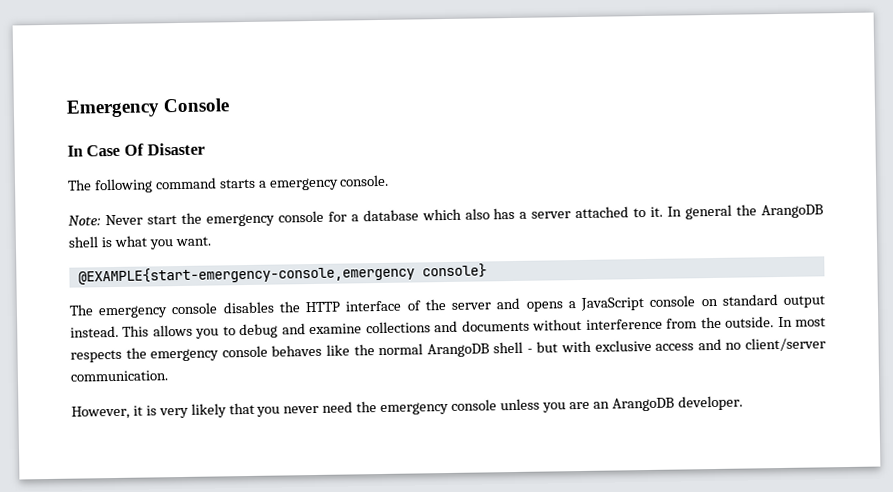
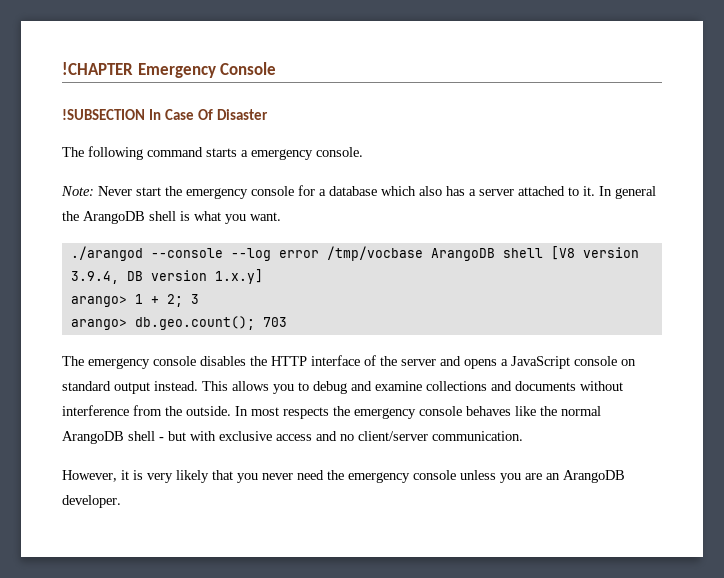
- Emergency Console
+ !CHAPTER Emergency Console
- In Case Of Disaster
+ !SUBSECTION In Case Of Disaster
- @EXAMPLE{start-emergency-console,emergency console}
+ ./arangod --console --log error /tmp/vocbase ArangoDB shell [V8 version 3.9.4, DB version 1.x.y]
+ arango> 1 + 2; 3
+ arango> db.geo.count(); 703

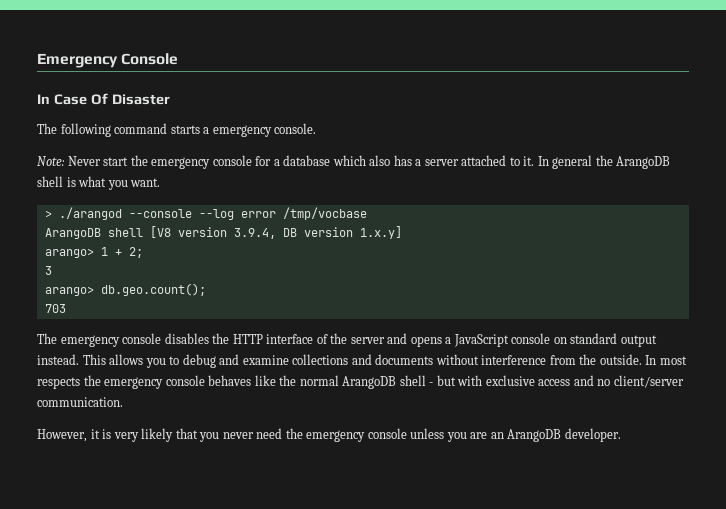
- !CHAPTER Emergency Console
+ Emergency Console
- !SUBSECTION In Case Of Disaster
+ In Case Of Disaster
- ./arangod --console --log error /tmp/vocbase ArangoDB shell [V8 version 3.9.4, DB version 1.x.y]
+ > ./arangod --console --log error /tmp/vocbase
+ ArangoDB shell [V8 version 3.9.4, DB version 1.x.y]
- arango> 1 + 2; 3
+ arango> 1 + 2;
+ 3
- arango> db.geo.count(); 703
+ arango> db.geo.count();
+ 703

